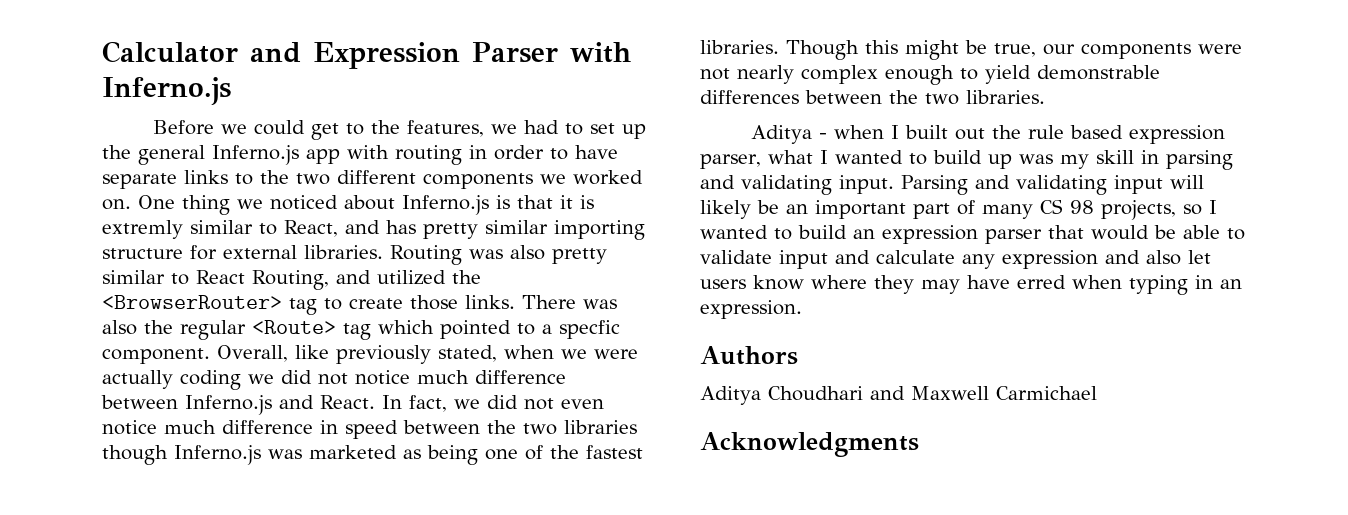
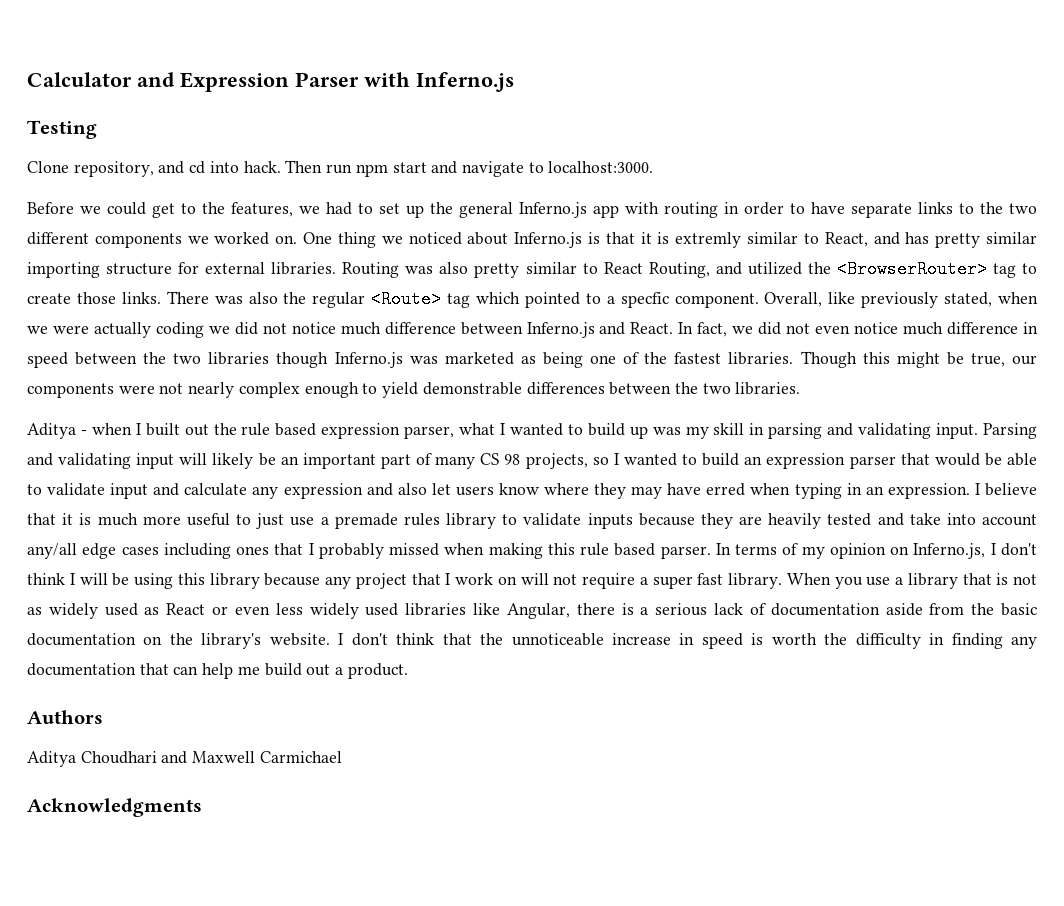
+ Testing
+ Clone repository, and cd into hack. Then run npm start and navigate to localhost:3000.
+ I believe that it is much more useful to just use a premade rules library to validate inputs because they are heavily tested and take into account any/all edge cases including ones that I probably missed when making this rule based parser. In terms of my opinion on Inferno.js, I don't think I will be using this library because any project that I work on will not require a super fast library. When you use a library that is not as widely used as React or even less widely used libraries like Angular, there is a serious lack of documentation aside from the basic documentation on the library's website. I don't think that the unnoticeable increase in speed is worth the difficulty in finding any documentation that can help me build out a product.

